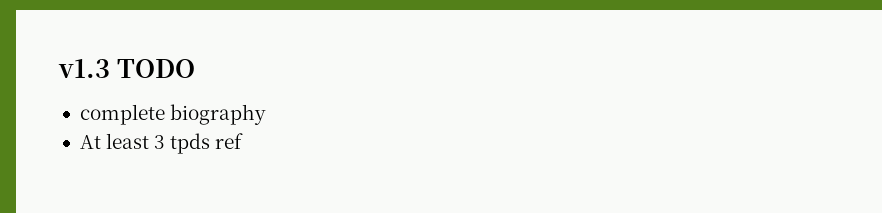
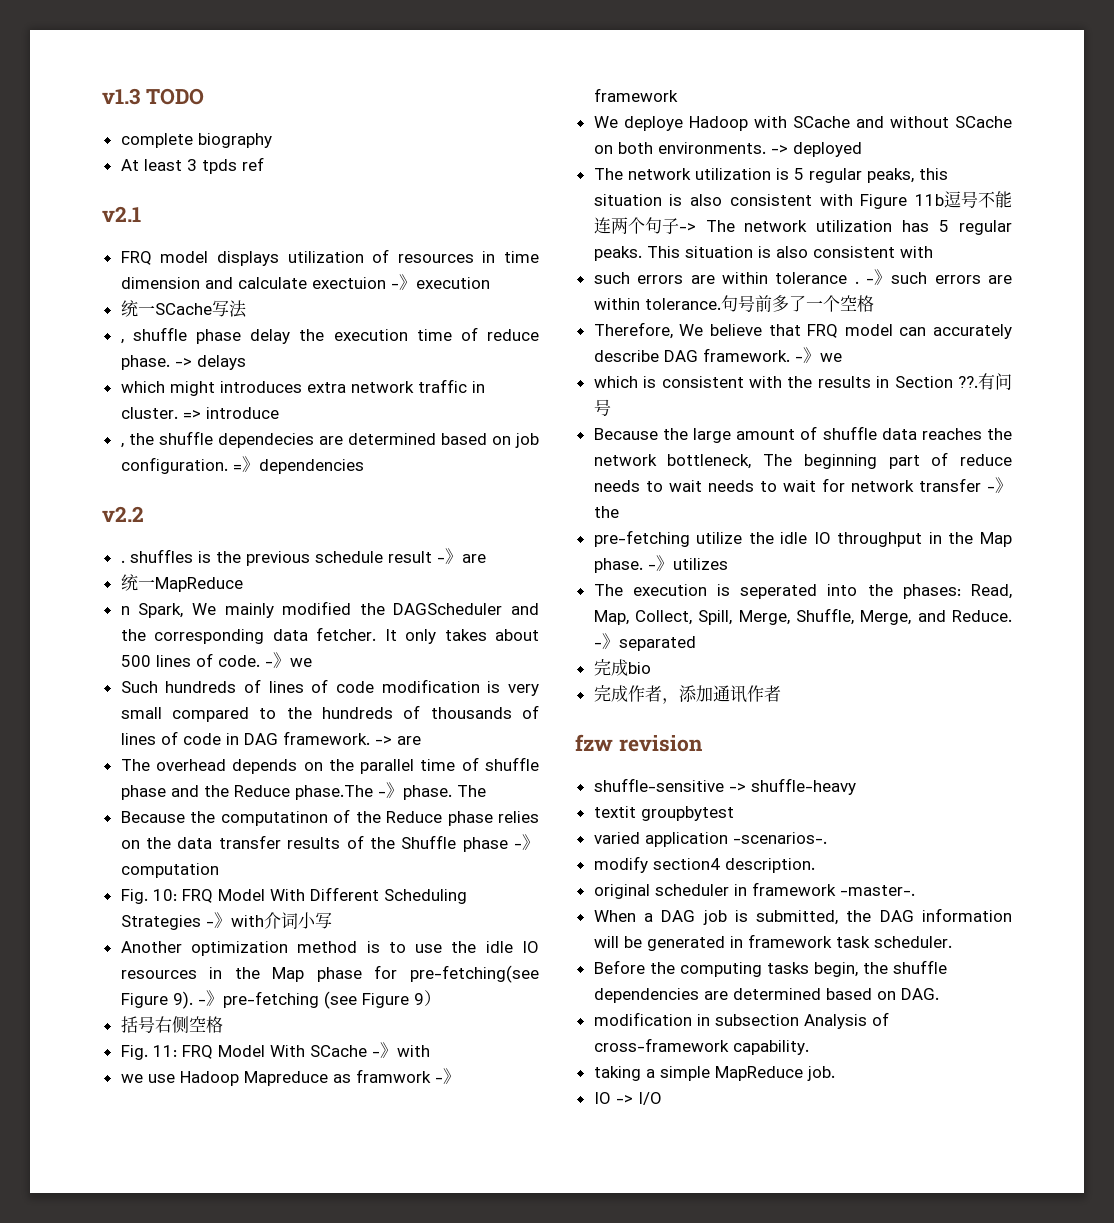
+ v2.1
+ FRQ model displays utilization of resources in time dimension and calculate exectuion -》execution
+ 统一SCache写法
+ , shuffle phase delay the execution time of reduce phase. -> delays
+ which might introduces extra network traffic in cluster. => introduce
+ , the shuffle dependecies are determined based on job configuration. =》dependencies
+ v2.2
+ . shuffles is the previous schedule result -》are
+ 统一MapReduce
+ n Spark, We mainly modified the DAGScheduler and the corresponding data fetcher. It only takes about 500 lines of code. -》we
+ Such hundreds of lines of code modification is very small compared to the hundreds of thousands of lines of code in DAG framework. -> are
+ The overhead depends on the parallel time of shuffle phase and the Reduce phase.The -》phase. The
+ Because the computatinon of the Reduce phase relies on the data transfer results of the Shuffle phase -》computation
+ Fig. 10: FRQ Model With Different Scheduling Strategies -》with介词小写
+ Another optimization method is to use the idle IO resources in the Map phase for pre-fetching(see Figure 9). -》pre-fetching (see Figure 9）
+ 括号右侧空格
+ Fig. 11: FRQ Model With SCache -》with
+ we use Hadoop Mapreduce as framwork -》framework
+ We deploye Hadoop with SCache and without SCache on both environments. -> deployed
+ The network utilization is 5 regular peaks, this situation is also consistent with Figure 11b逗号不能连两个句子-> The network utilization has 5 regular peaks. This situation is also consistent with
+ such errors are within tolerance . -》such errors are within tolerance.句号前多了一个空格
+ Therefore, We believe that FRQ model can accurately describe DAG framework. -》we
+ which is consistent with the results in Section ??.有问号
+ Because the large amount of shuffle data reaches the network bottleneck, The beginning part of reduce needs to wait needs to wait for network transfer -》the
+ pre-fetching utilize the idle IO throughput in the Map phase. -》utilizes
+ The execution is seperated into the phases: Read, Map, Collect, Spill, Merge, Shuffle, Merge, and Reduce. -》separated
+ 完成bio
+ 完成作者，添加通讯作者
+ fzw revision
+ shuffle-sensitive -> shuffle-heavy
+ textit groupbytest
+ varied application -scenarios-.
+ modify section4 description.
+ original scheduler in framework -master-.
+ When a DAG job is submitted, the DAG information will be generated in framework task scheduler.
+ Before the computing tasks begin, the shuffle dependencies are determined based on DAG.
+ modification in subsection Analysis of cross-framework capability.
+ taking a simple MapReduce job.
+ IO -> I/O

